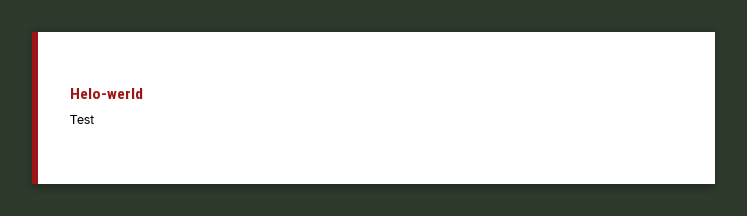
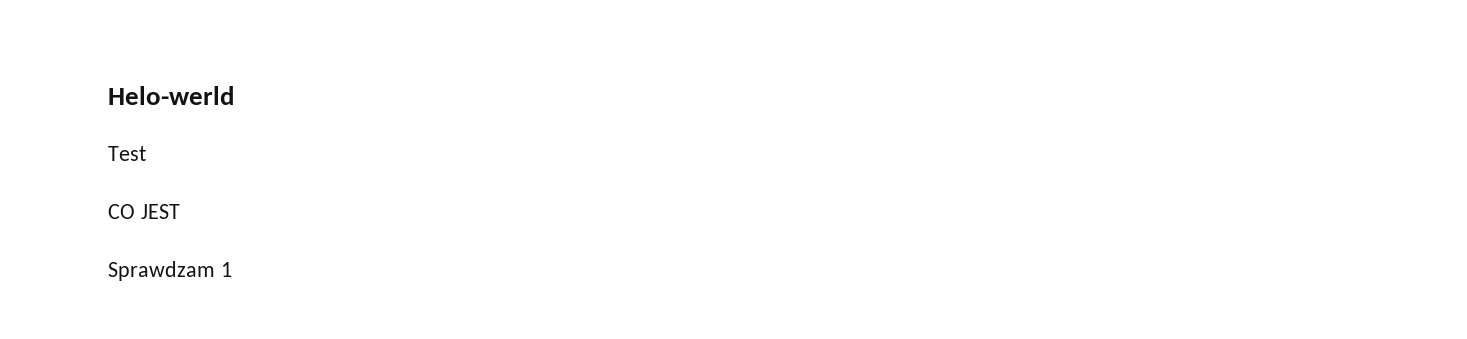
+ CO JEST
+ Sprawdzam 1

